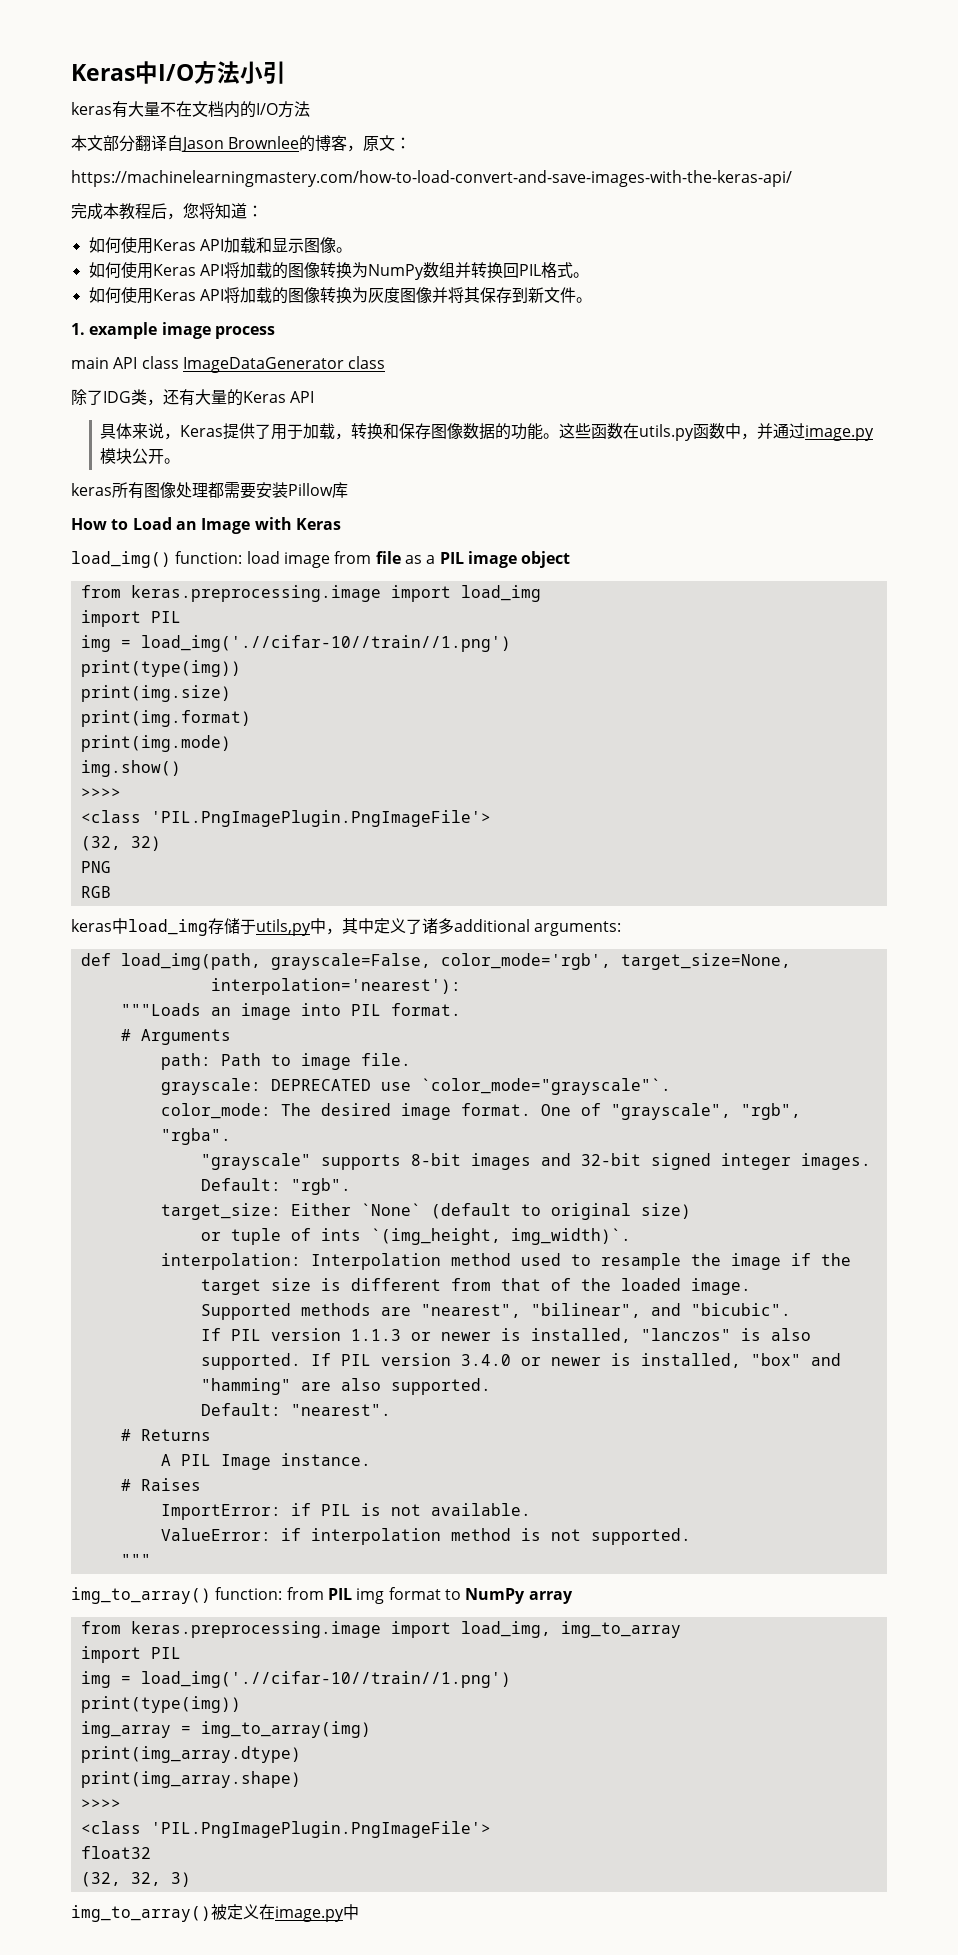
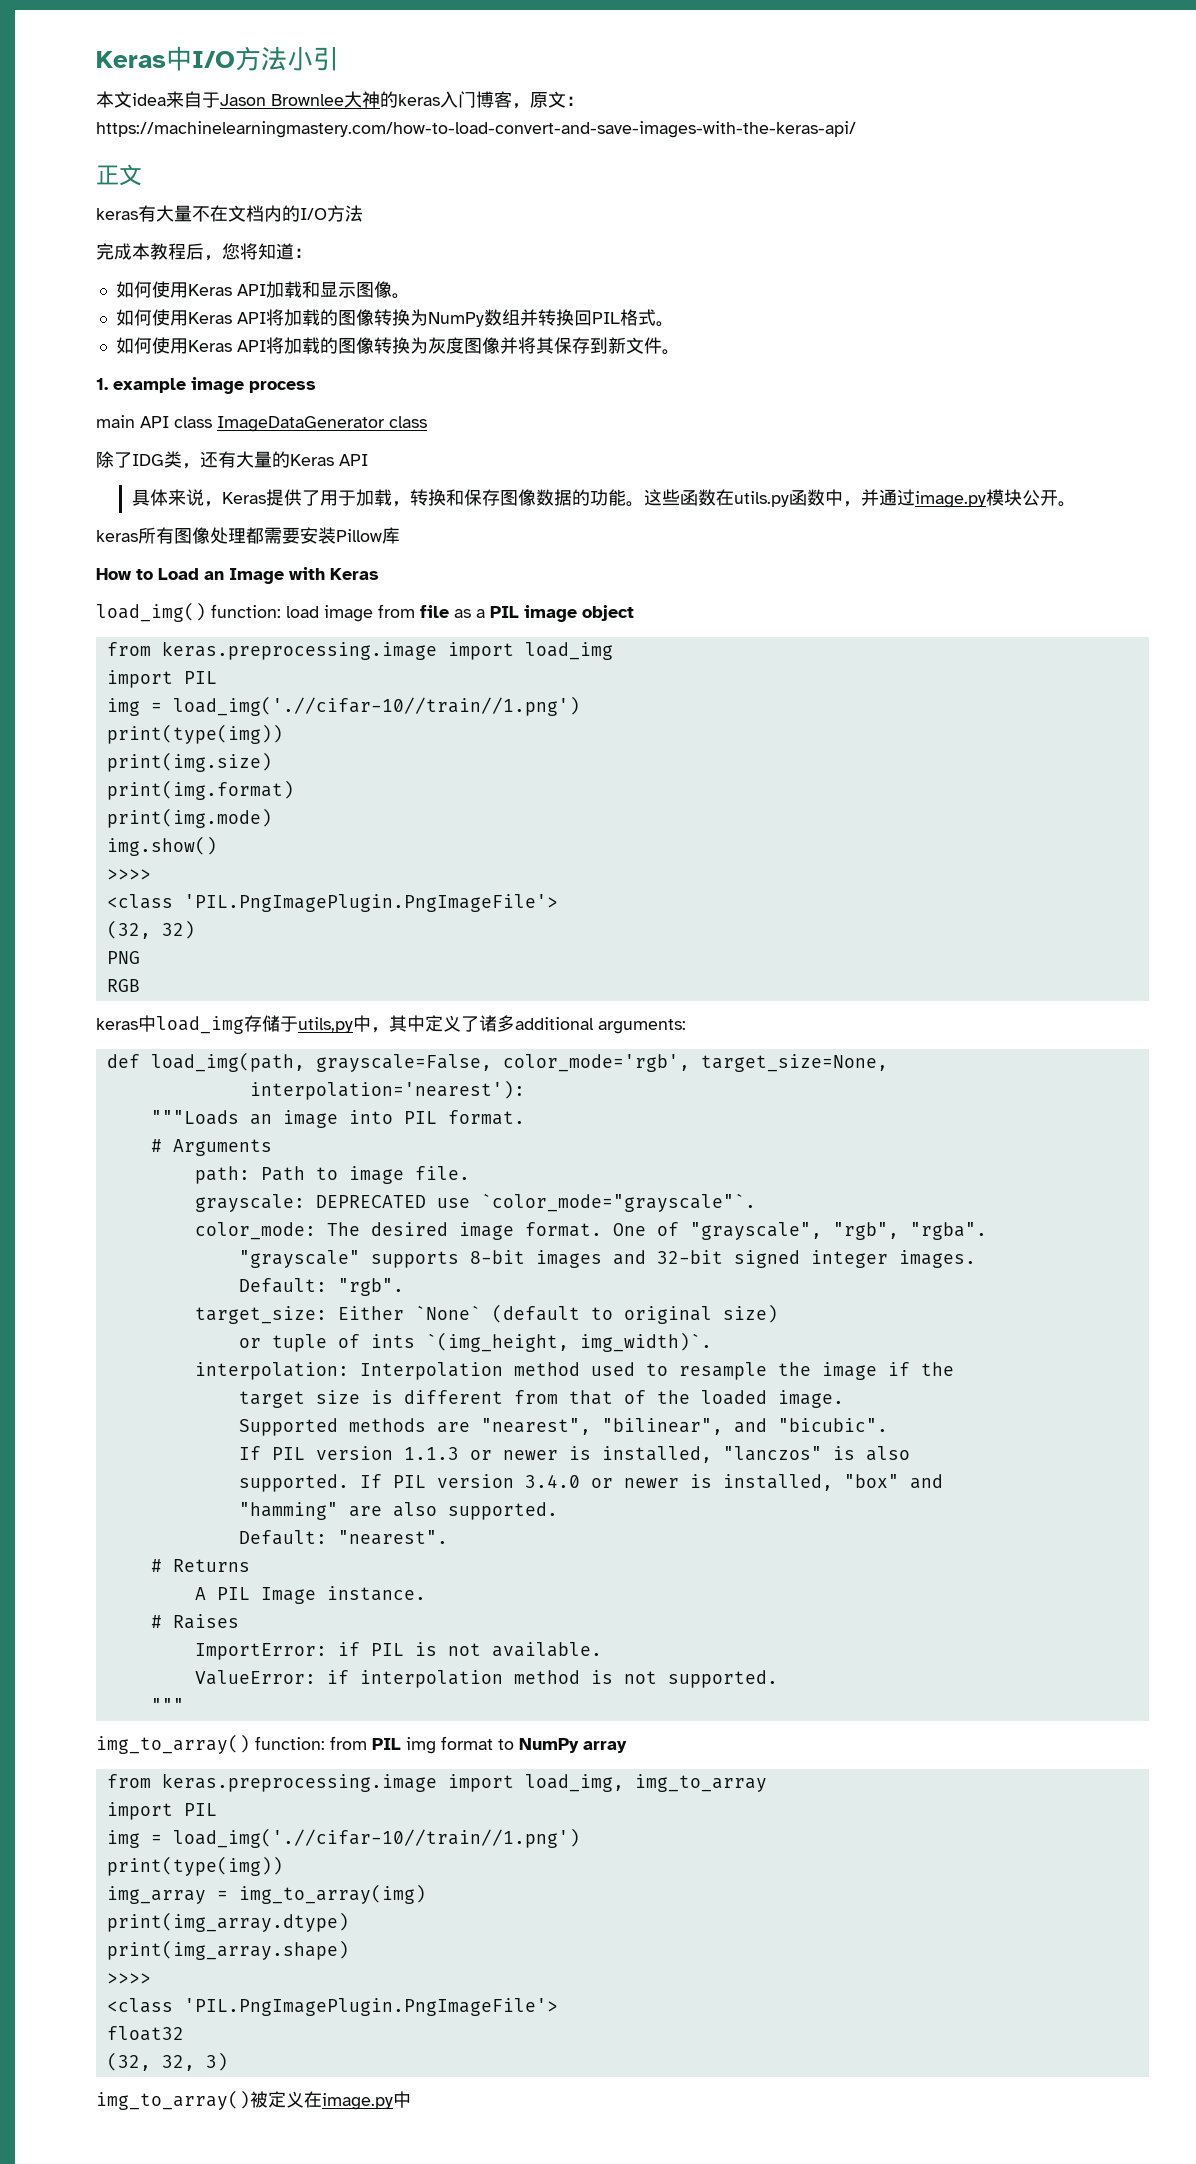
+ 本文idea来自于Jason Brownlee大神的keras入门博客，原文：https://machinelearningmastery.com/how-to-load-convert-and-save-images-with-the-keras-api/
+ 正文
- 本文部分翻译自Jason Brownlee的博客，原文：
- https://machinelearningmastery.com/how-to-load-convert-and-save-images-with-the-keras-api/

